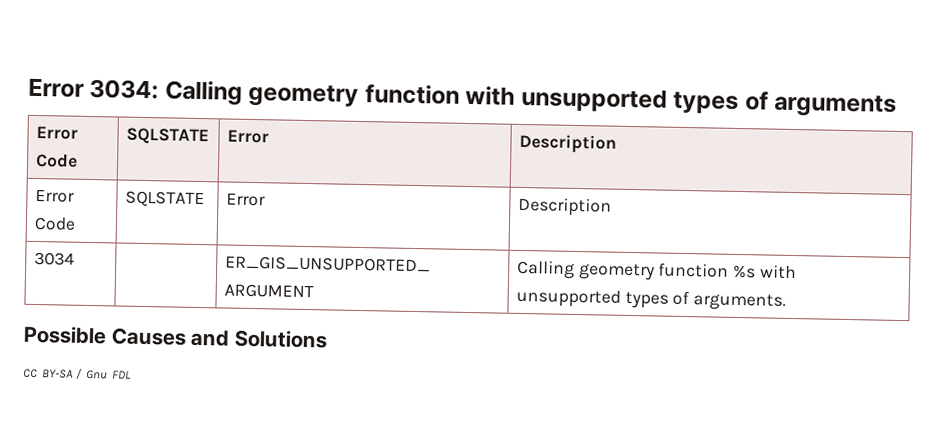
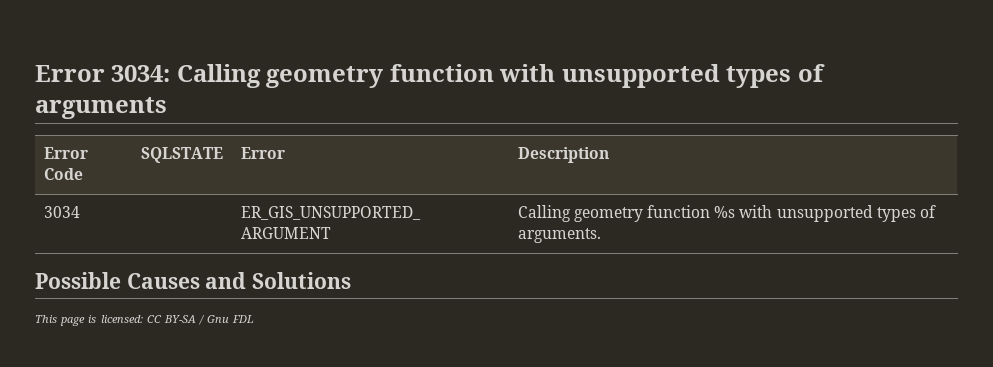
  Error 3034: Calling geometry function with unsupported types of arguments
- Error Code | SQLSTATE | Error | Description
- CC BY-SA / Gnu FDL
+ This page is licensed: CC BY-SA / Gnu FDL

